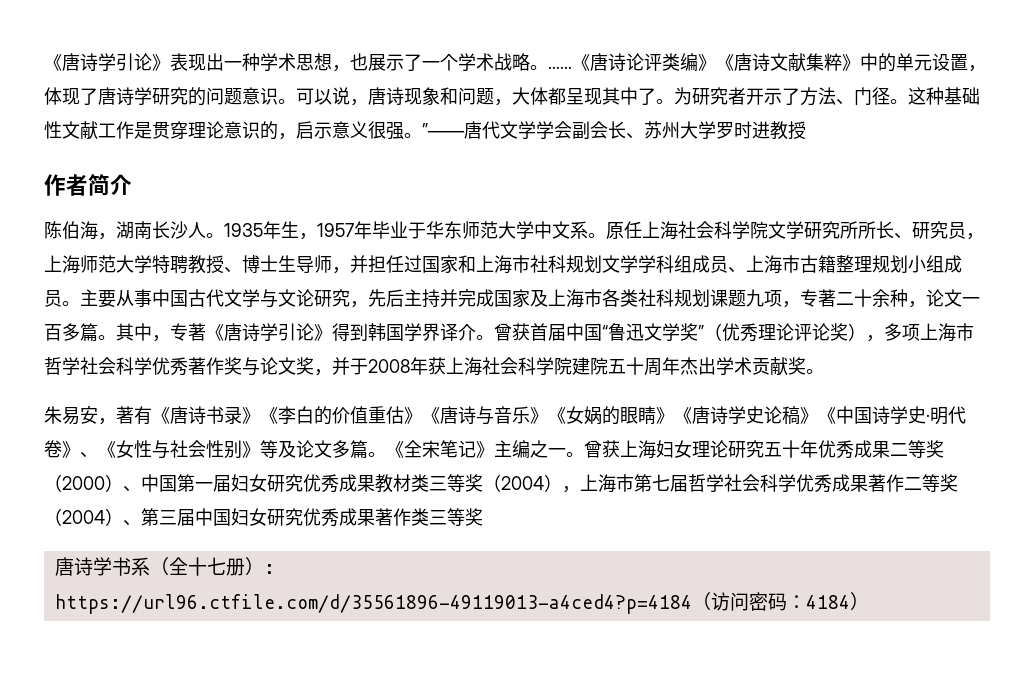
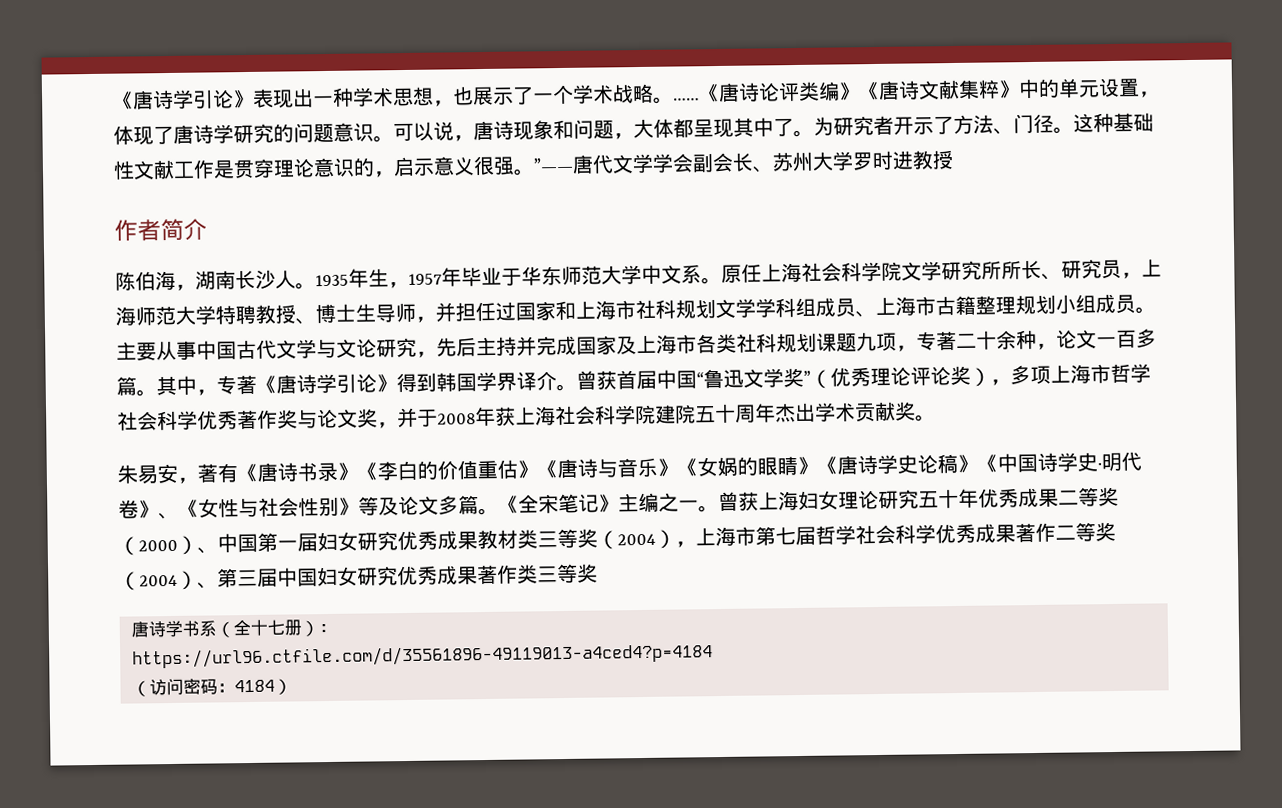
- https://url96.ctfile.com/d/35561896-49119013-a4ced4?p=4184（访问密码：4184）
+ https://url96.ctfile.com/d/35561896-49119013-a4ced4?p=4184
+ （访问密码：4184）

